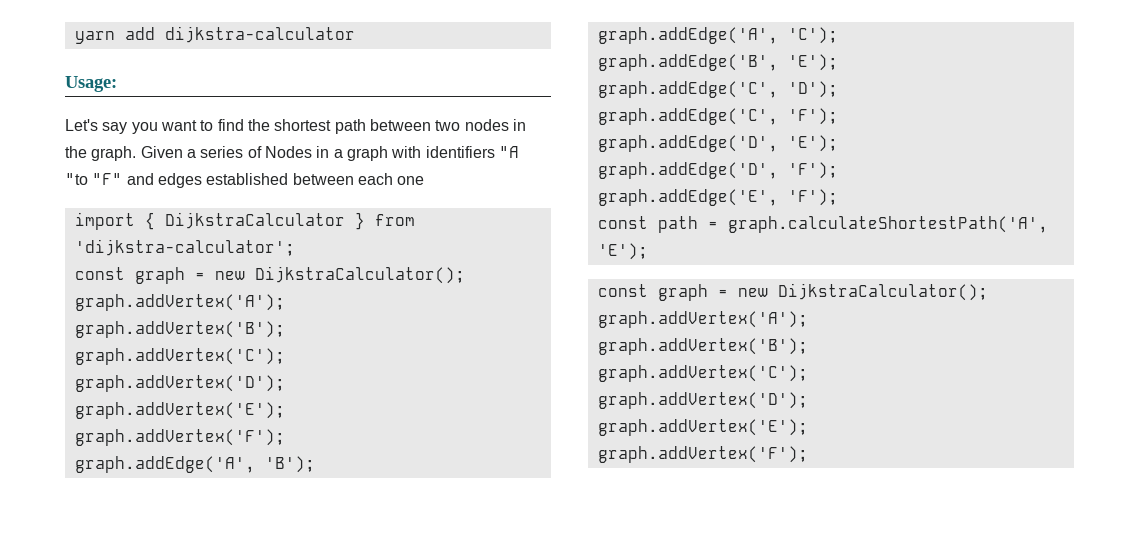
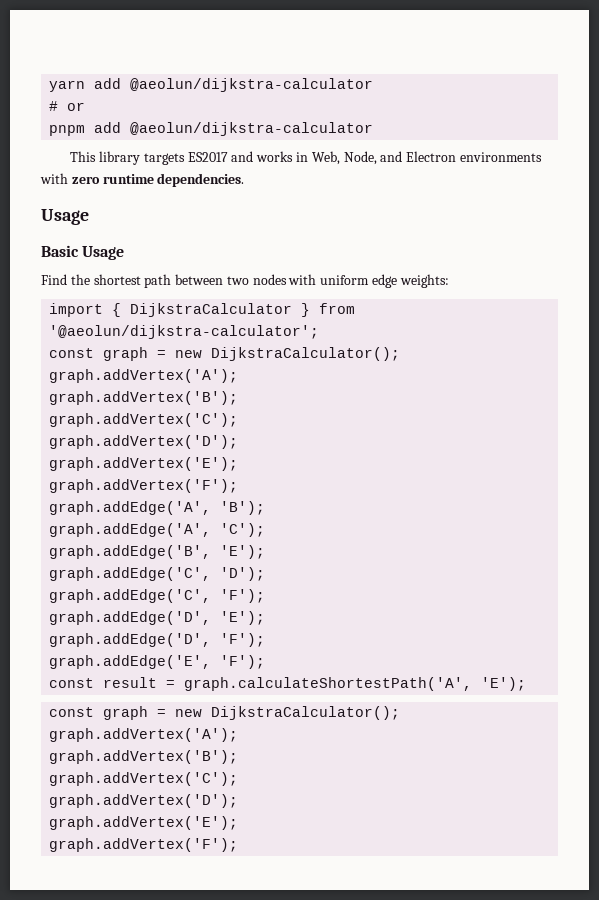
- yarn add dijkstra-calculator
- Usage:
- Let's say you want to find the shortest path between two nodes in the graph. Given a series of Nodes in a graph with identifiers "A "to "F" and edges established between each one
+ yarn add @aeolun/dijkstra-calculator
+ # or
+ pnpm add @aeolun/dijkstra-calculator
+ This library targets ES2017 and works in Web, Node, and Electron environments with zero runtime dependencies.
+ Usage
+ Basic Usage
+ Find the shortest path between two nodes with uniform edge weights:
- import { DijkstraCalculator } from 'dijkstra-calculator';
+ import { DijkstraCalculator } from '@aeolun/dijkstra-calculator';
- const path = graph.calculateShortestPath('A', 'E');
+ const result = graph.calculateShortestPath('A', 'E');

